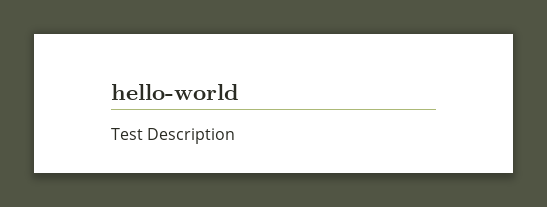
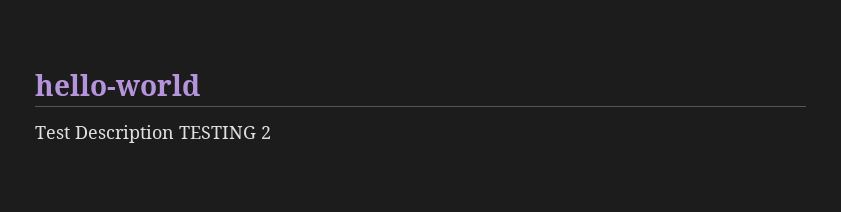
- Test Description
+ Test Description TESTING 2

